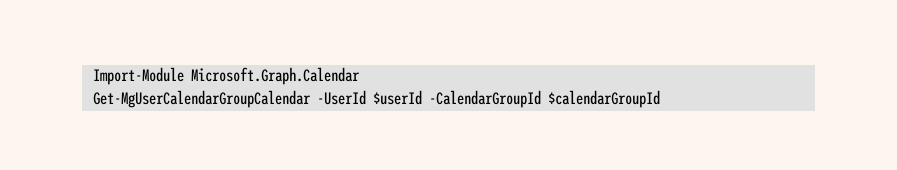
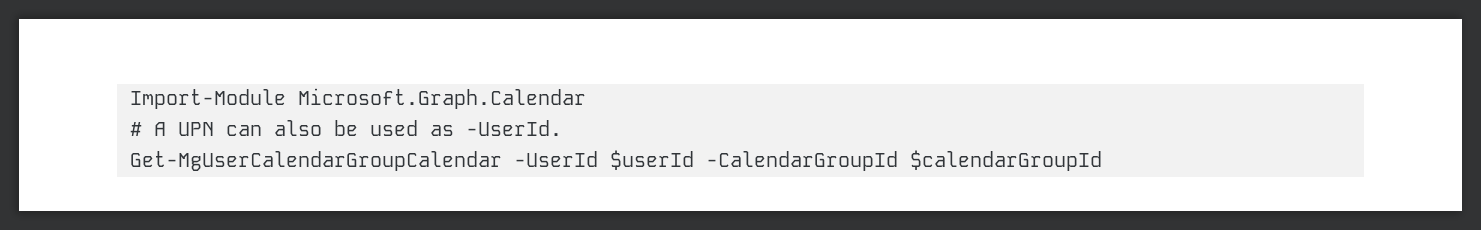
+ # A UPN can also be used as -UserId.

